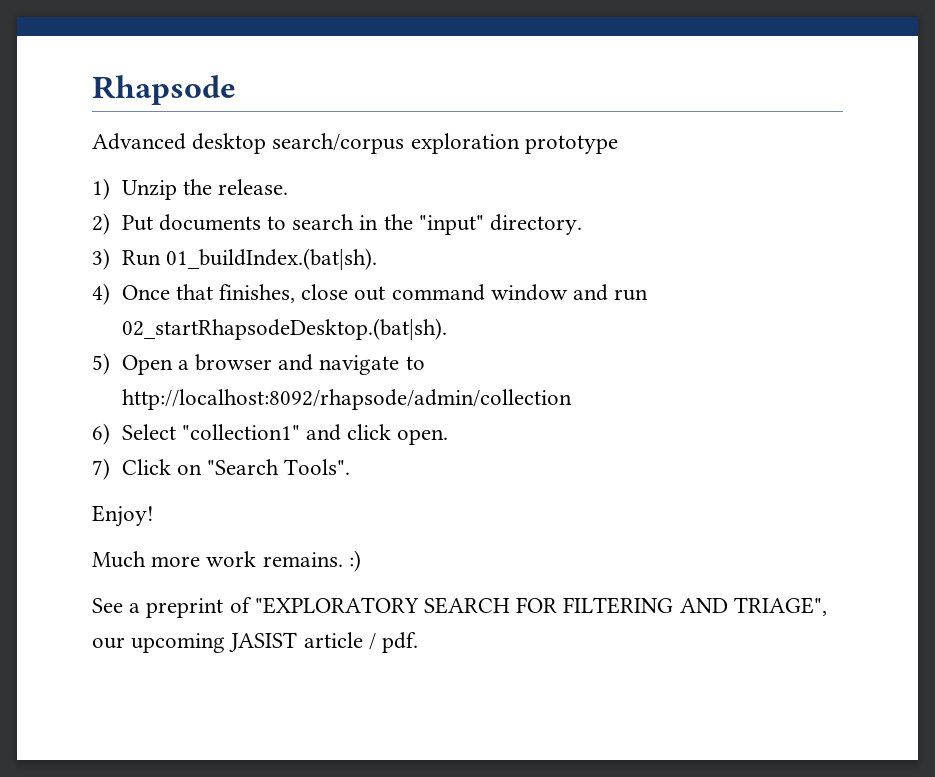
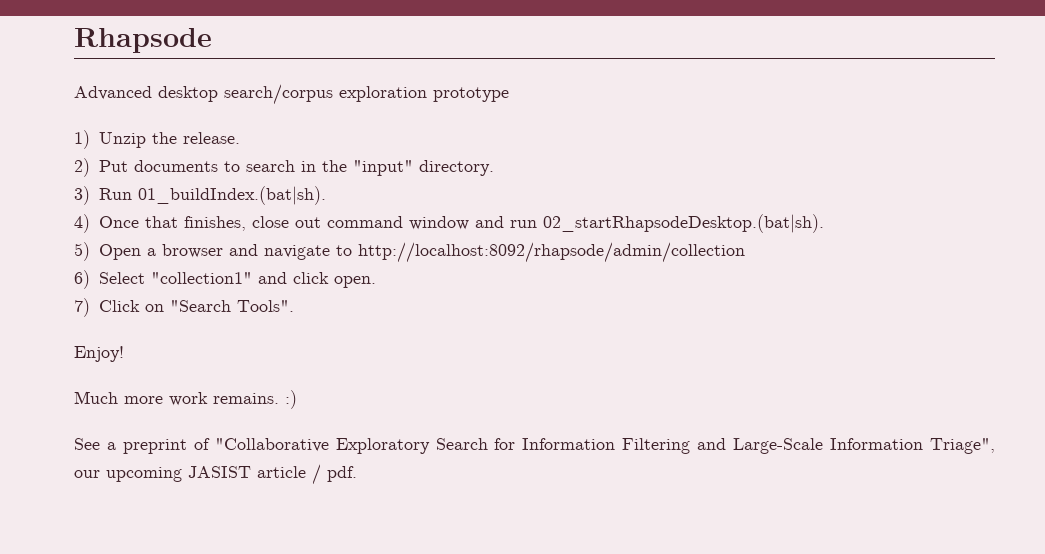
- See a preprint of "EXPLORATORY SEARCH FOR FILTERING AND TRIAGE", our upcoming JASIST article / pdf.
+ See a preprint of "Collaborative Exploratory Search for Information Filtering and Large-Scale Information Triage", our upcoming JASIST article / pdf.

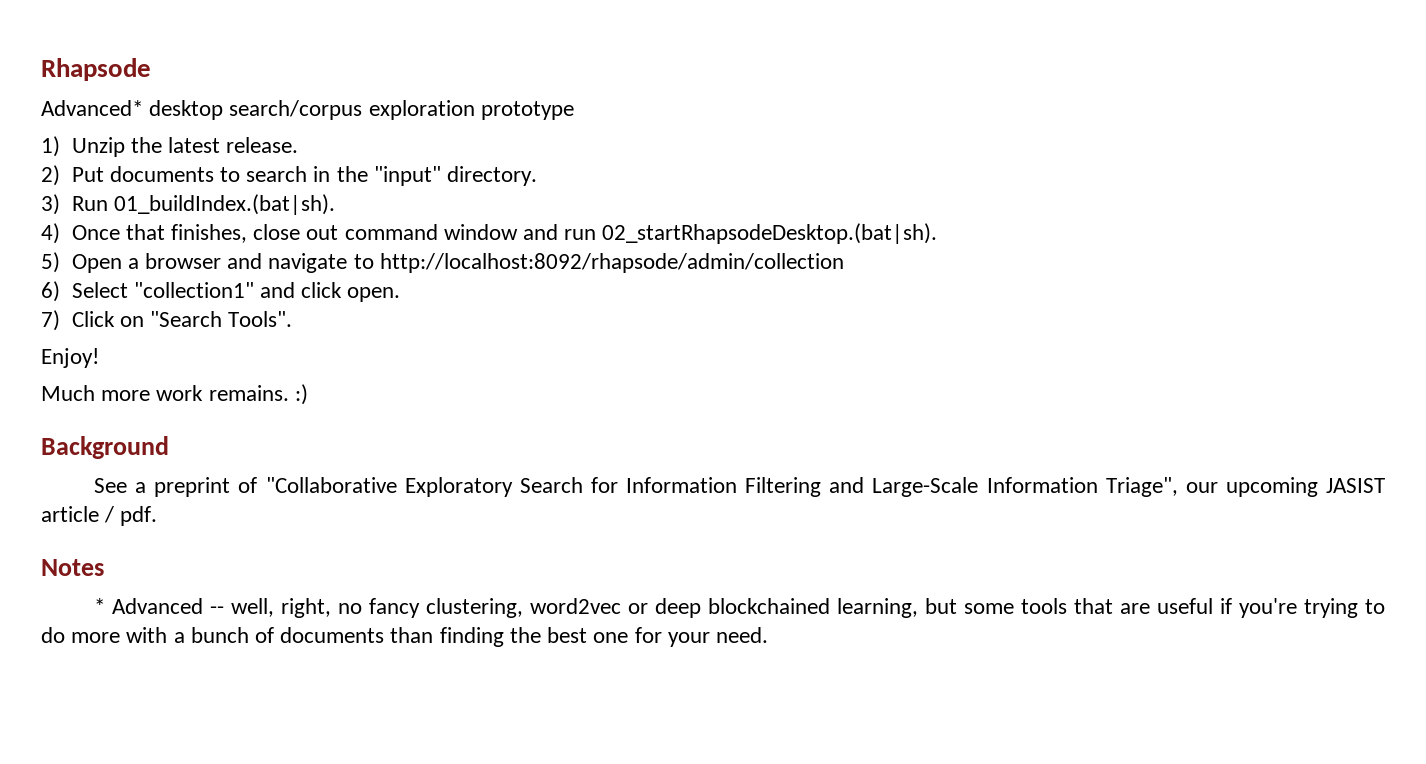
- Advanced desktop search/corpus exploration prototype
+ Advanced* desktop search/corpus exploration prototype
- 1) Unzip the release.
+ 1) Unzip the latest release.
+ Background
+ Notes
+ * Advanced -- well, right, no fancy clustering, word2vec or deep blockchained learning, but some tools that are useful if you're trying to do more with a bunch of documents than finding the best one for your need.

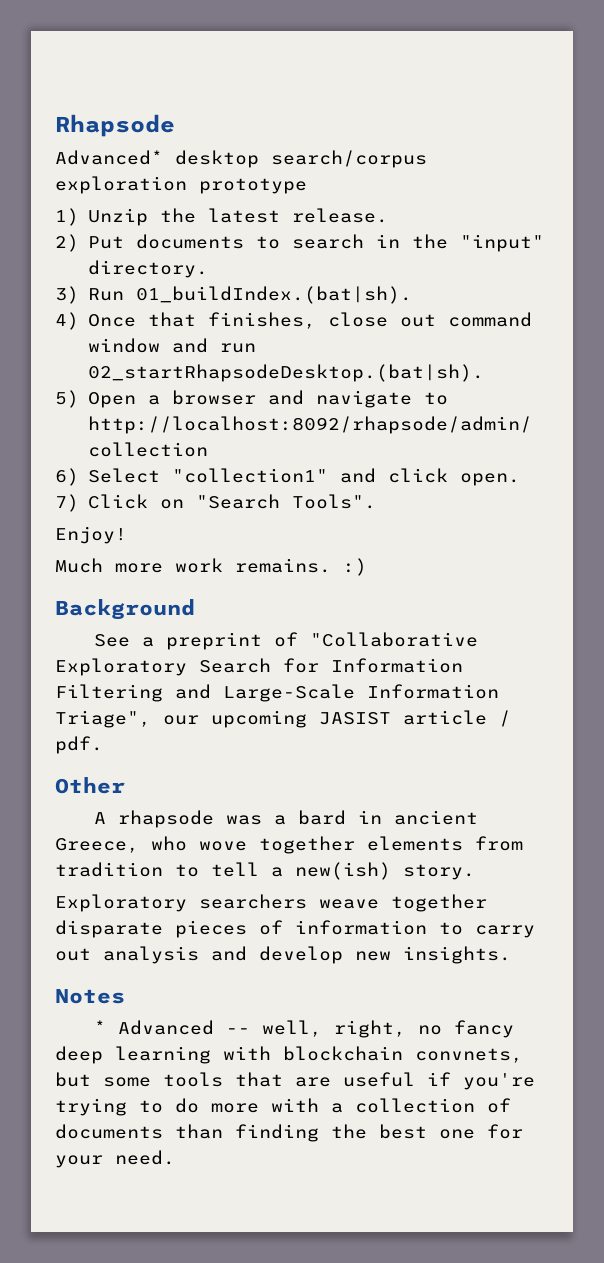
+ Other
+ A rhapsode was a bard in ancient Greece, who wove together elements from tradition to tell a new(ish) story.
+ Exploratory searchers weave together disparate pieces of information to carry out analysis and develop new insights.
- * Advanced -- well, right, no fancy clustering, word2vec or deep blockchained learning, but some tools that are useful if you're trying to do more with a bunch of documents than finding the best one for your need.
+ * Advanced -- well, right, no fancy deep learning with blockchain convnets, but some tools that are useful if you're trying to do more with a collection of documents than finding the best one for your need.

